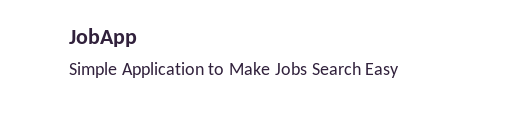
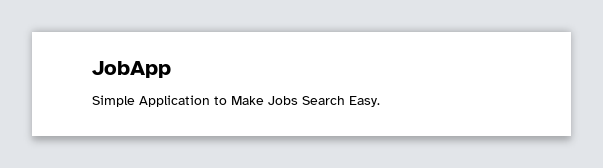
- Simple Application to Make Jobs Search Easy
+ Simple Application to Make Jobs Search Easy.

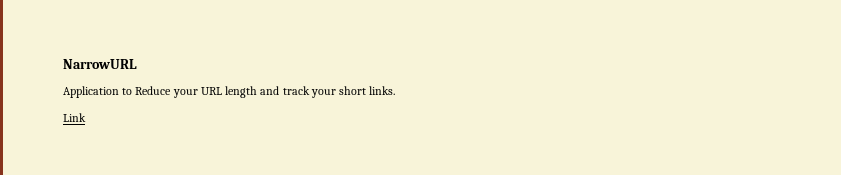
- JobApp
- Simple Application to Make Jobs Search Easy.
+ NarrowURL
+ Application to Reduce your URL length and track your short links.
+ Link

